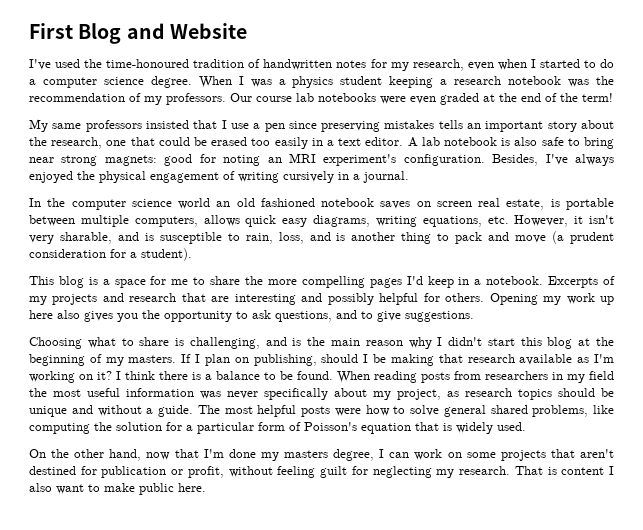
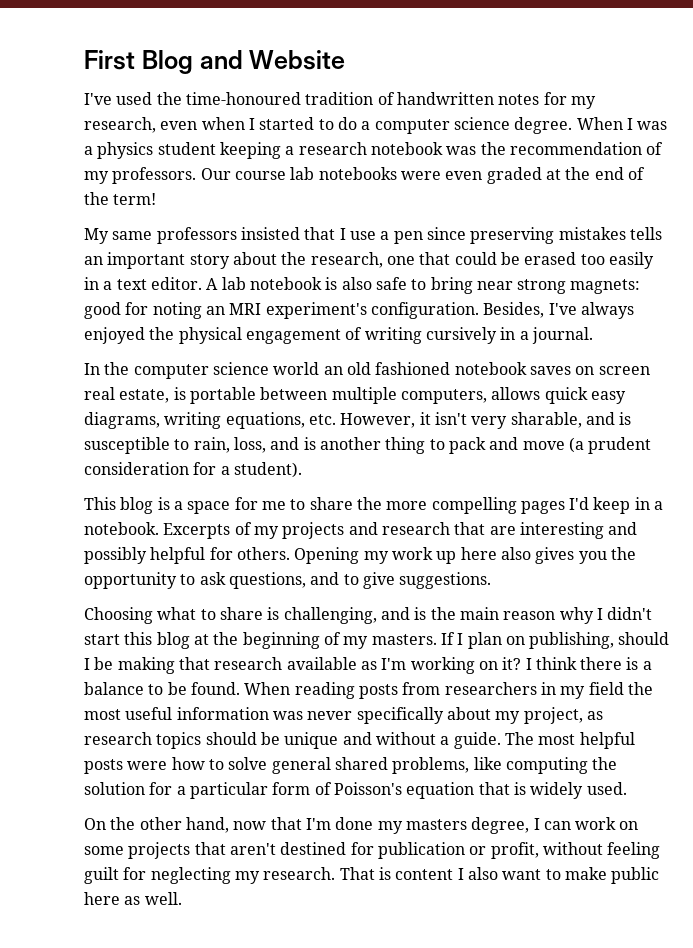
- That is content I also want to make public here.
+ That is content I also want to make public here as well.

